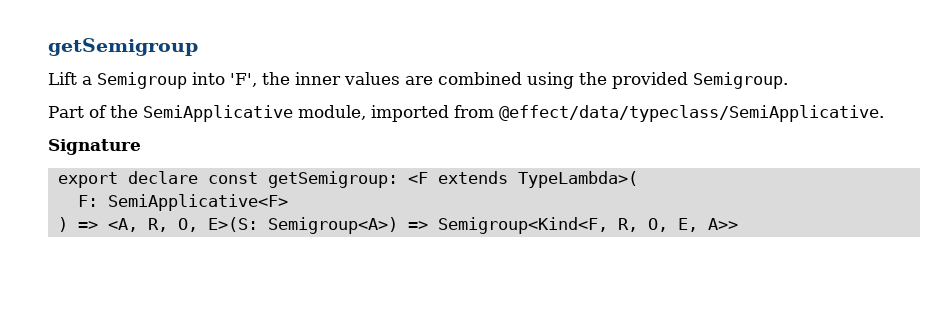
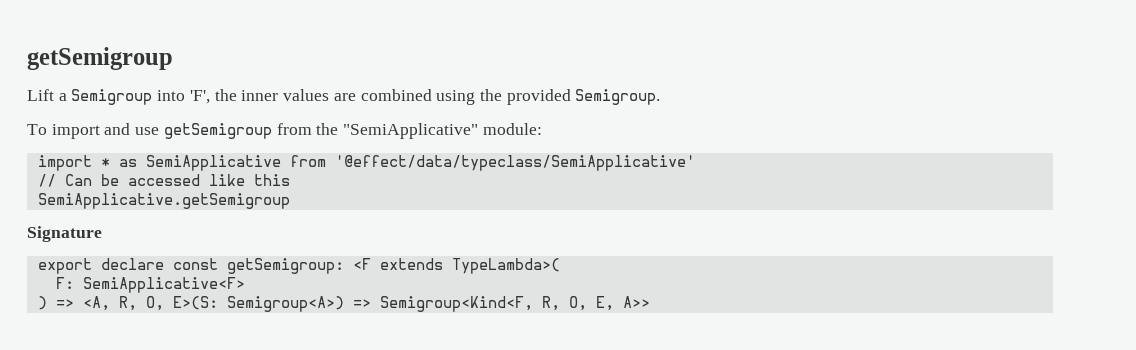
- Part of the SemiApplicative module, imported from @effect/data/typeclass/SemiApplicative.
+ To import and use getSemigroup from the "SemiApplicative" module:
+ import * as SemiApplicative from '@effect/data/typeclass/SemiApplicative'
+ // Can be accessed like this
+ SemiApplicative.getSemigroup

